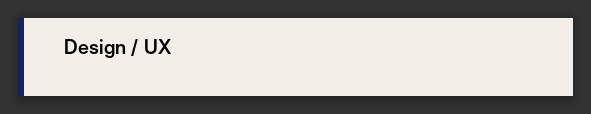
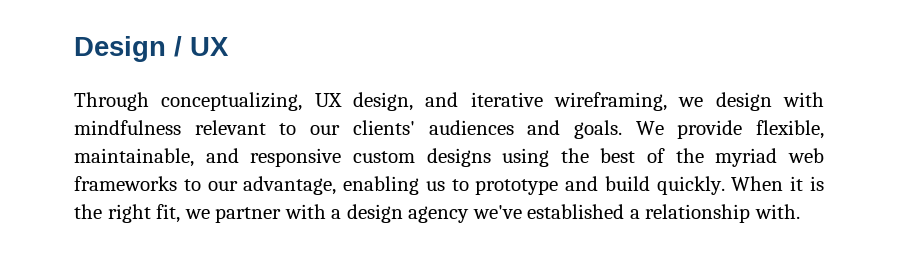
+ Through conceptualizing, UX design, and iterative wireframing, we design with mindfulness relevant to our clients' audiences and goals. We provide flexible, maintainable, and responsive custom designs using the best of the myriad web frameworks to our advantage, enabling us to prototype and build quickly. When it is the right fit, we partner with a design agency we've established a relationship with.

